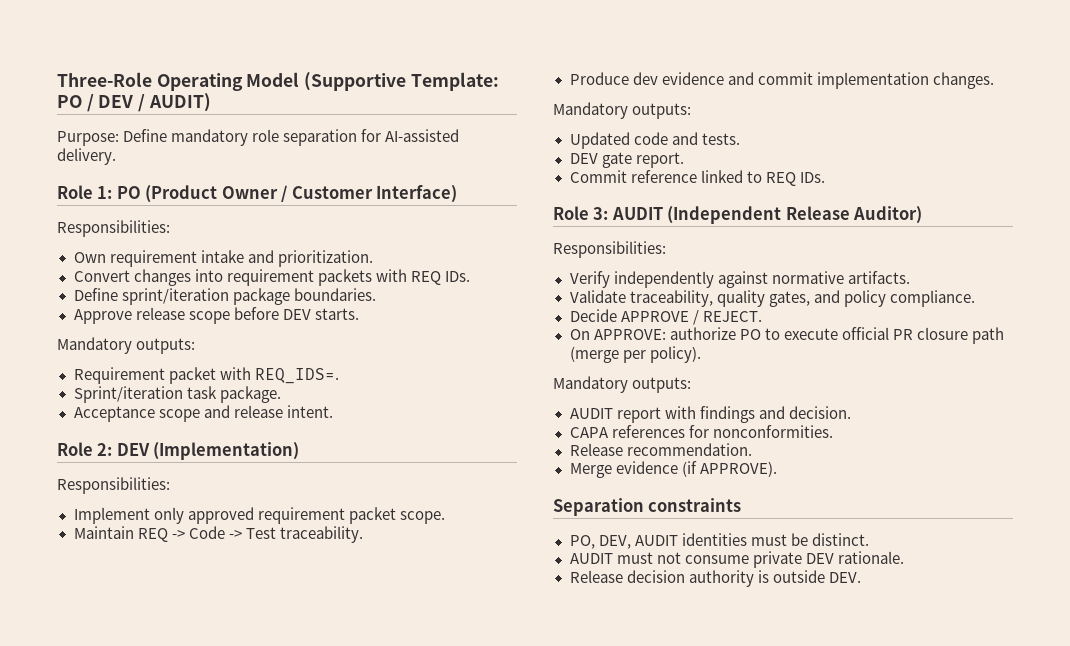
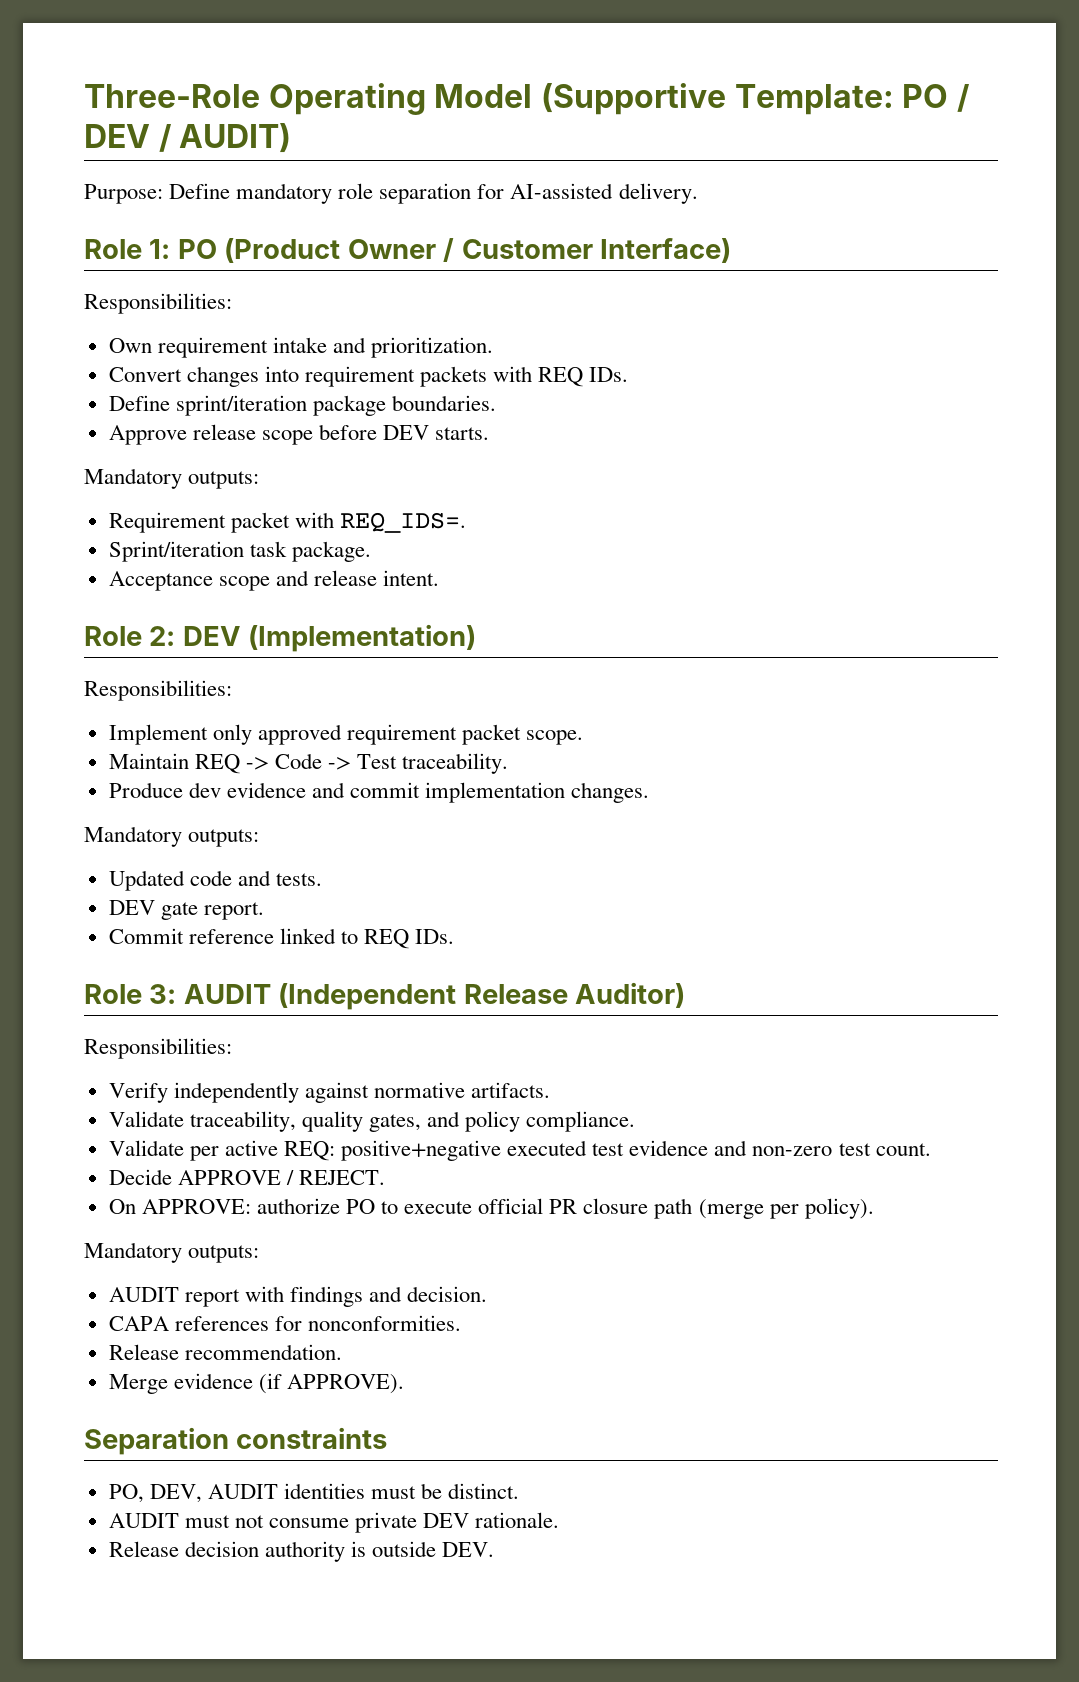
+ Validate per active REQ: positive+negative executed test evidence and non-zero test count.

